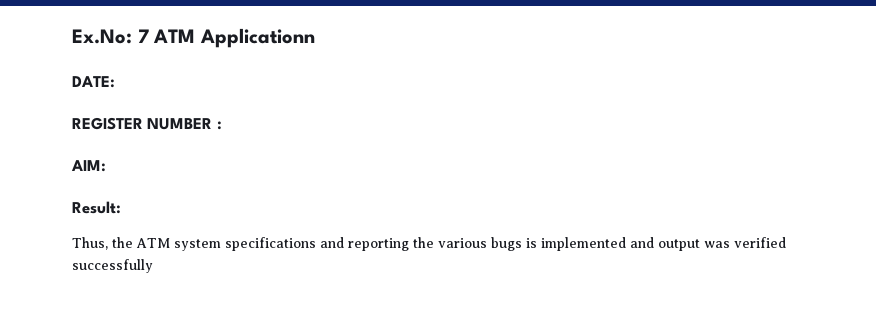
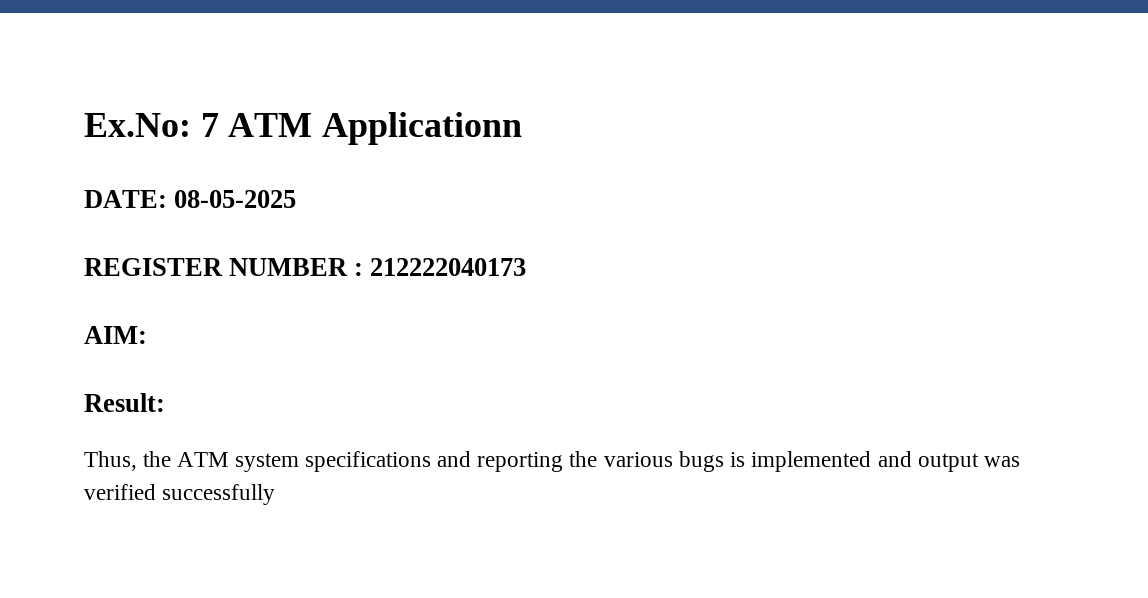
- DATE:
+ DATE: 08-05-2025
- REGISTER NUMBER :
+ REGISTER NUMBER : 212222040173

